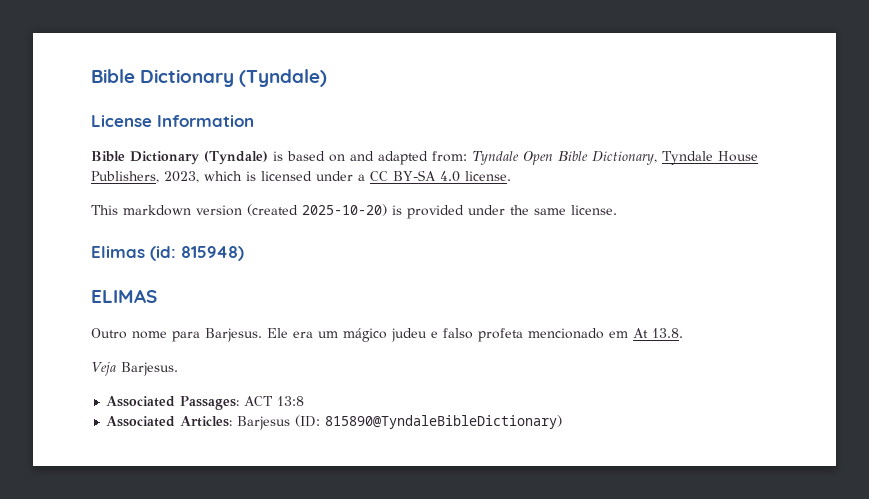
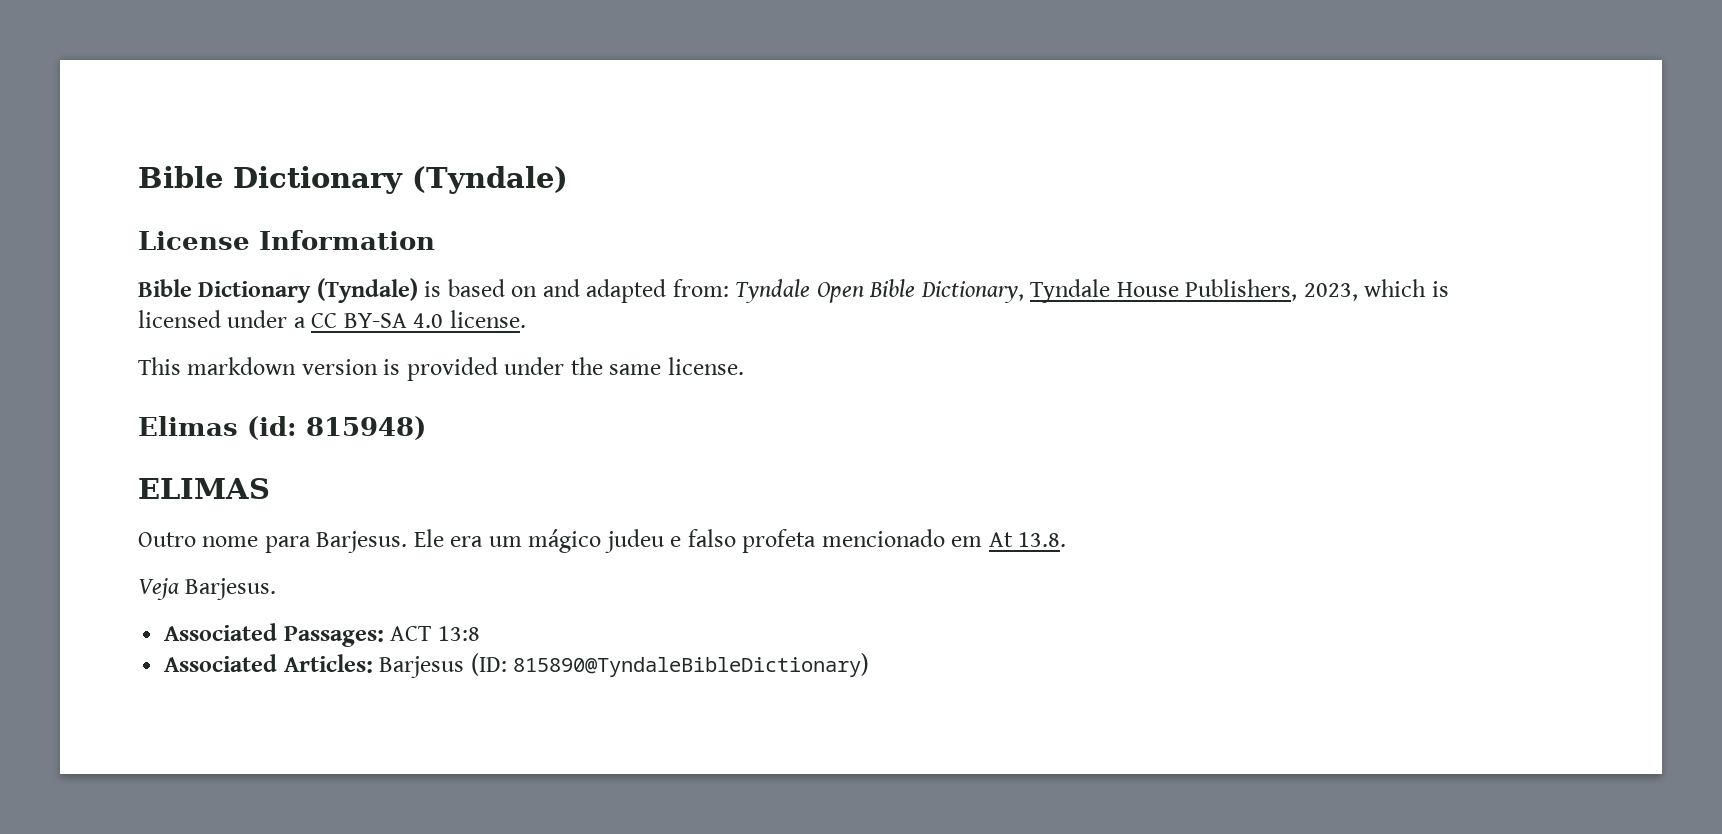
- This markdown version (created 2025-10-20) is provided under the same license.
+ This markdown version is provided under the same license.

